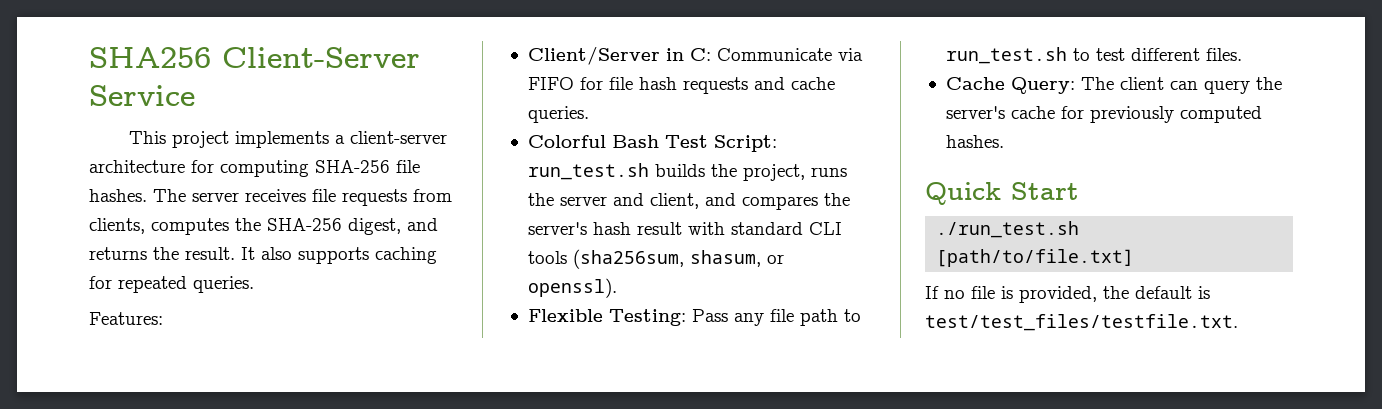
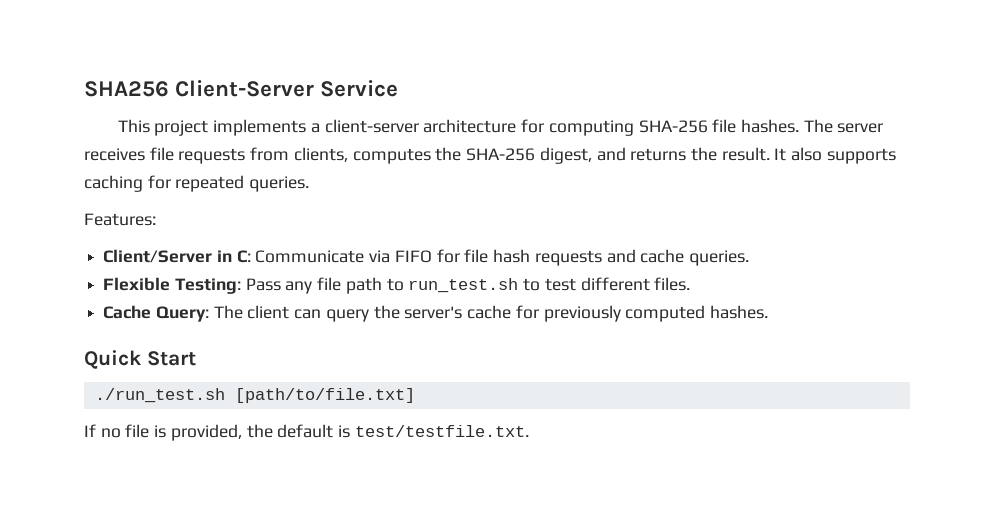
- Colorful Bash Test Script: run_test.sh builds the project, runs the server and client, and compares the server's hash result with standard CLI tools (sha256sum, shasum, or openssl).
- If no file is provided, the default is test/test_files/testfile.txt.
+ If no file is provided, the default is test/testfile.txt.

